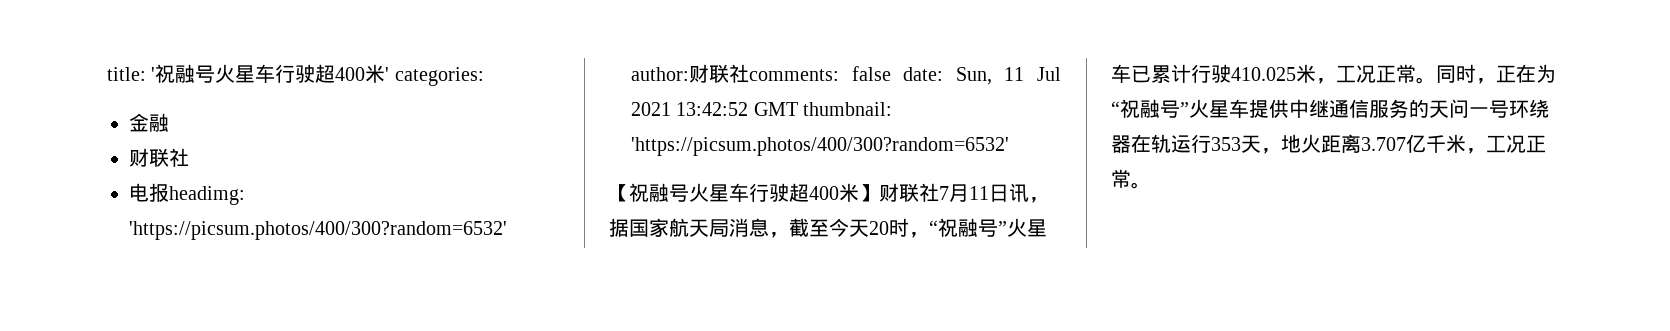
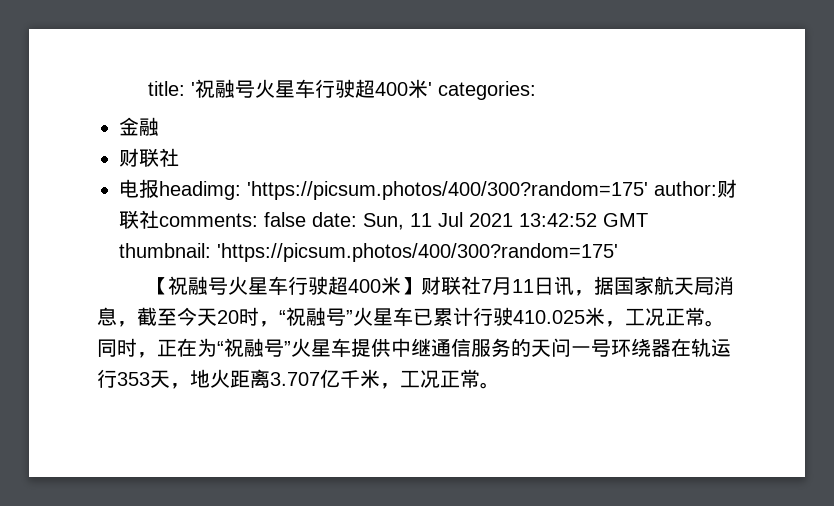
- 电报headimg: 'https://picsum.photos/400/300?random=6532' author:财联社comments: false date: Sun, 11 Jul 2021 13:42:52 GMT thumbnail: 'https://picsum.photos/400/300?random=6532'
+ 电报headimg: 'https://picsum.photos/400/300?random=175' author:财联社comments: false date: Sun, 11 Jul 2021 13:42:52 GMT thumbnail: 'https://picsum.photos/400/300?random=175'

